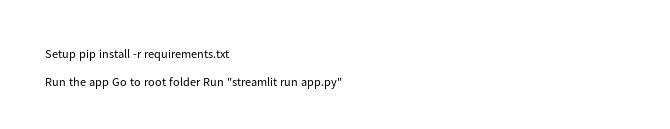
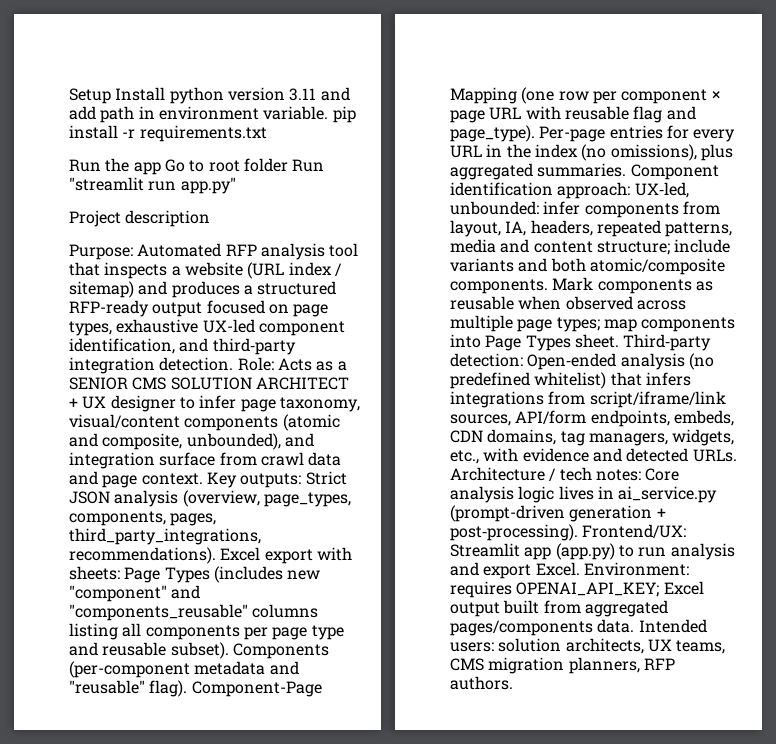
- Setup pip install -r requirements.txt
+ Setup Install python version 3.11 and add path in environment variable. pip install -r requirements.txt
+ Project description
+ Purpose: Automated RFP analysis tool that inspects a website (URL index / sitemap) and produces a structured RFP-ready output focused on page types, exhaustive UX-led component identification, and third‑party integration detection. Role: Acts as a SENIOR CMS SOLUTION ARCHITECT + UX designer to infer page taxonomy, visual/content components (atomic and composite, unbounded), and integration surface from crawl data and page context. Key outputs: Strict JSON analysis (overview, page_types, components, pages, third_party_integrations, recommendations). Excel export with sheets: Page Types (includes new "component" and "components_reusable" columns listing all components per page type and reusable subset). Components (per-component metadata and "reusable" flag). Component-Page Mapping (one row per component × page URL with reusable flag and page_type). Per-page entries for every URL in the index (no omissions), plus aggregated summaries. Component identification approach: UX‑led, unbounded: infer components from layout, IA, headers, repeated patterns, media and content structure; include variants and both atomic/composite components. Mark components as reusable when observed across multiple page types; map components into Page Types sheet. Third‑party detection: Open‑ended analysis (no predefined whitelist) that infers integrations from script/iframe/link sources, API/form endpoints, embeds, CDN domains, tag managers, widgets, etc., with evidence and detected URLs. Architecture / tech notes: Core analysis logic lives in ai_service.py (prompt-driven generation + post‑processing). Frontend/UX: Streamlit app (app.py) to run analysis and export Excel. Environment: requires OPENAI_API_KEY; Excel output built from aggregated pages/components data. Intended users: solution architects, UX teams, CMS migration planners, RFP authors.

